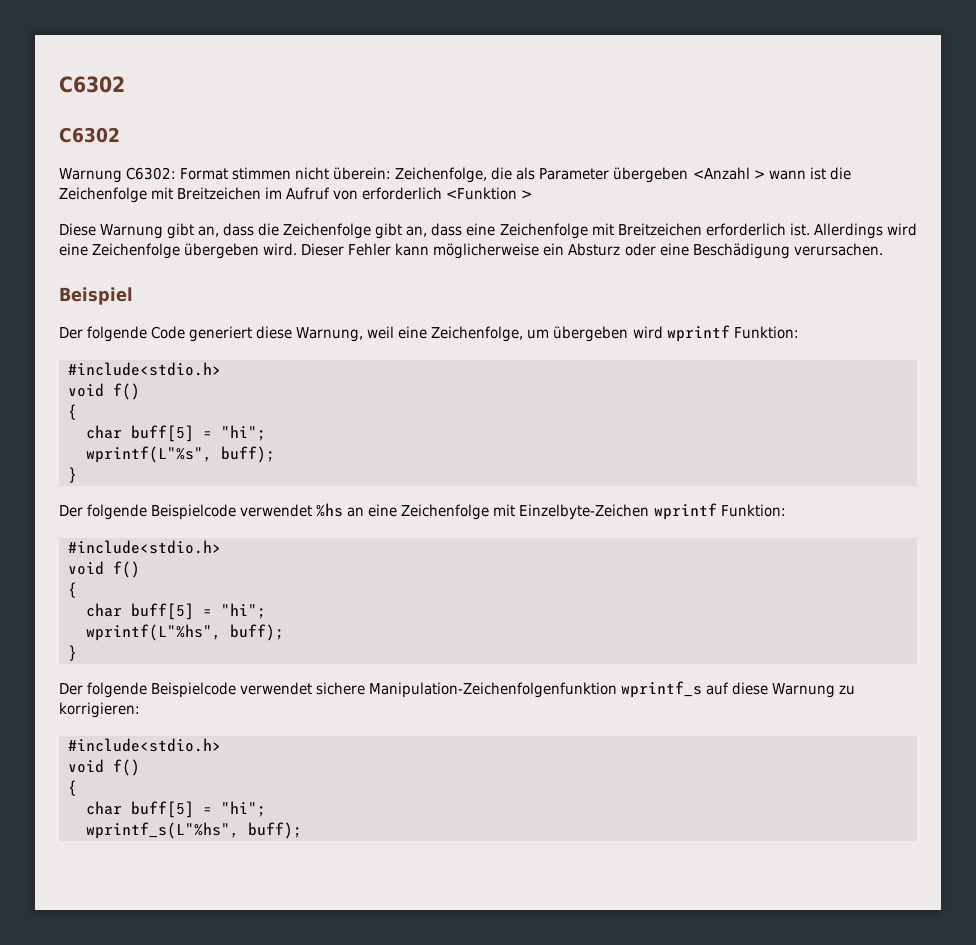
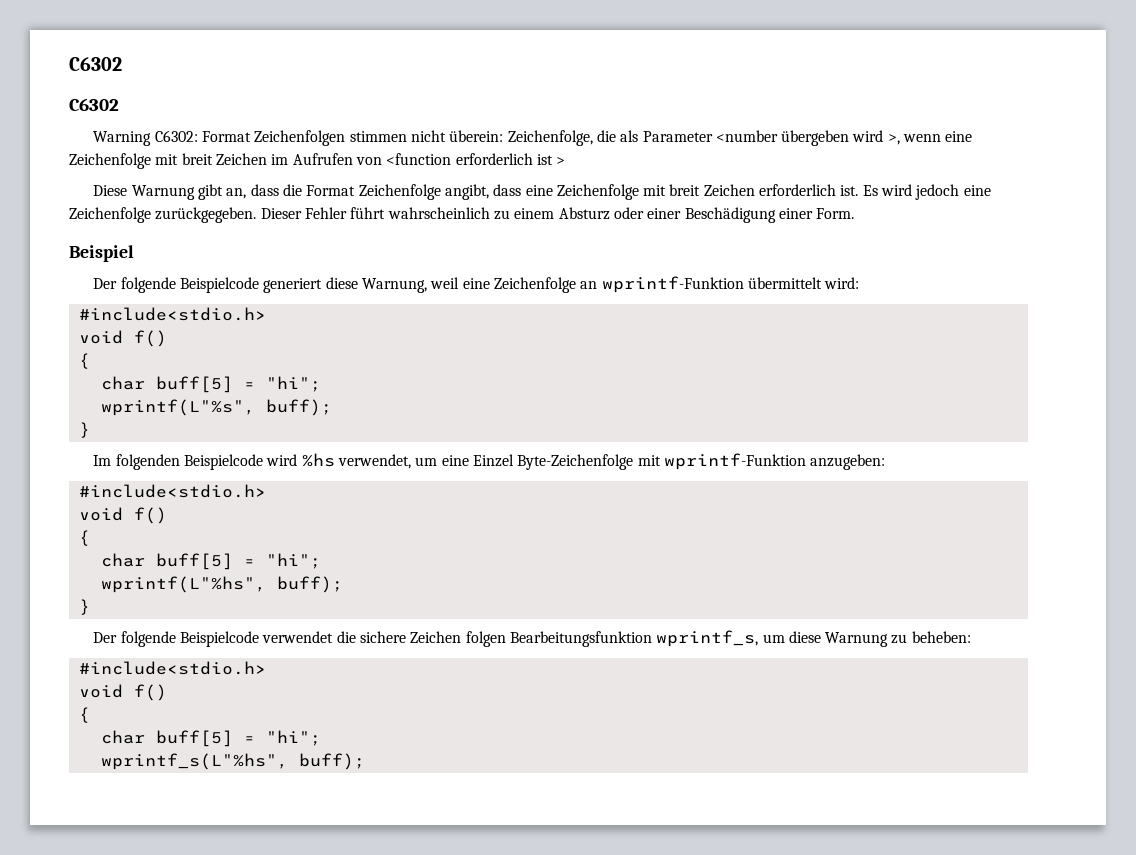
- Warnung C6302: Format stimmen nicht überein: Zeichenfolge, die als Parameter übergeben <Anzahl > wann ist die Zeichenfolge mit Breitzeichen im Aufruf von erforderlich <Funktion >
+ Warning C6302: Format Zeichenfolgen stimmen nicht überein: Zeichenfolge, die als Parameter <number übergeben wird >, wenn eine Zeichenfolge mit breit Zeichen im Aufrufen von <function erforderlich ist >
- Diese Warnung gibt an, dass die Zeichenfolge gibt an, dass eine Zeichenfolge mit Breitzeichen erforderlich ist. Allerdings wird eine Zeichenfolge übergeben wird. Dieser Fehler kann möglicherweise ein Absturz oder eine Beschädigung verursachen.
+ Diese Warnung gibt an, dass die Format Zeichenfolge angibt, dass eine Zeichenfolge mit breit Zeichen erforderlich ist. Es wird jedoch eine Zeichenfolge zurückgegeben. Dieser Fehler führt wahrscheinlich zu einem Absturz oder einer Beschädigung einer Form.
- Der folgende Code generiert diese Warnung, weil eine Zeichenfolge, um übergeben wird wprintf Funktion:
+ Der folgende Beispielcode generiert diese Warnung, weil eine Zeichenfolge an wprintf-Funktion übermittelt wird:
- Der folgende Beispielcode verwendet %hs an eine Zeichenfolge mit Einzelbyte-Zeichen wprintf Funktion:
+ Im folgenden Beispielcode wird %hs verwendet, um eine Einzel Byte-Zeichenfolge mit wprintf-Funktion anzugeben:
- Der folgende Beispielcode verwendet sichere Manipulation-Zeichenfolgenfunktion wprintf_s auf diese Warnung zu korrigieren:
+ Der folgende Beispielcode verwendet die sichere Zeichen folgen Bearbeitungsfunktion wprintf_s, um diese Warnung zu beheben:

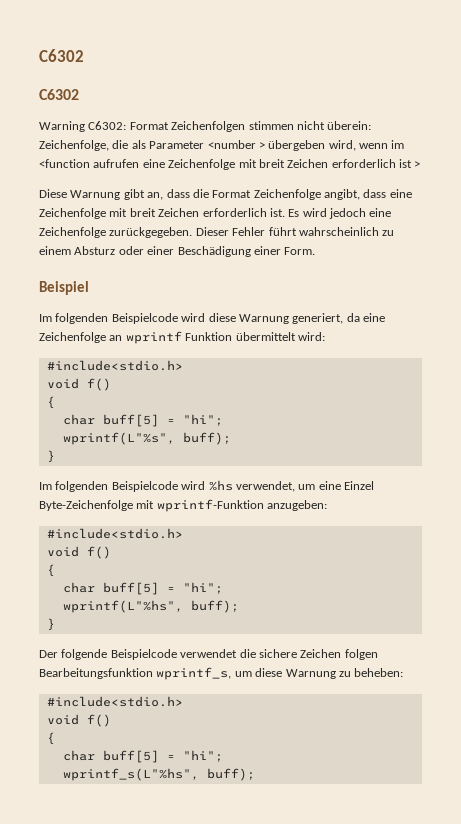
- Warning C6302: Format Zeichenfolgen stimmen nicht überein: Zeichenfolge, die als Parameter <number übergeben wird >, wenn eine Zeichenfolge mit breit Zeichen im Aufrufen von <function erforderlich ist >
+ Warning C6302: Format Zeichenfolgen stimmen nicht überein: Zeichenfolge, die als Parameter <number > übergeben wird, wenn im <function aufrufen eine Zeichenfolge mit breit Zeichen erforderlich ist >
- Der folgende Beispielcode generiert diese Warnung, weil eine Zeichenfolge an wprintf-Funktion übermittelt wird:
+ Im folgenden Beispielcode wird diese Warnung generiert, da eine Zeichenfolge an wprintf Funktion übermittelt wird:

